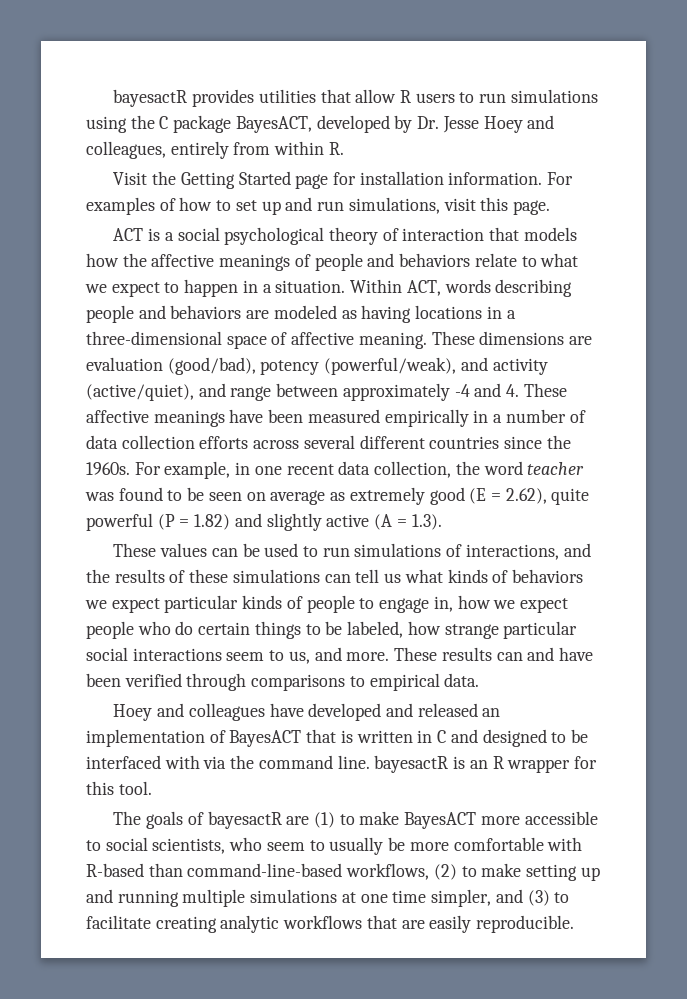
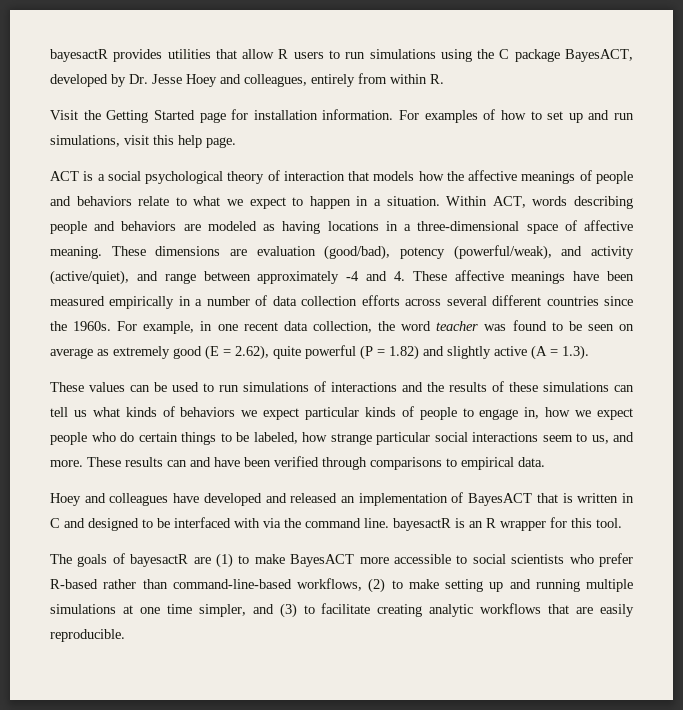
- For examples of how to set up and run simulations, visit this page.
+ For examples of how to set up and run simulations, visit this help page.
- These values can be used to run simulations of interactions, and the results of these simulations can tell us what kinds of behaviors we expect particular kinds of people to engage in, how we expect people who do certain things to be labeled, how strange particular social interactions seem to us, and more.
+ These values can be used to run simulations of interactions and the results of these simulations can tell us what kinds of behaviors we expect particular kinds of people to engage in, how we expect people who do certain things to be labeled, how strange particular social interactions seem to us, and more.
- The goals of bayesactR are (1) to make BayesACT more accessible to social scientists, who seem to usually be more comfortable with R-based than command-line-based workflows, (2) to make setting up and running multiple simulations at one time simpler, and (3) to facilitate creating analytic workflows that are easily reproducible.
+ The goals of bayesactR are (1) to make BayesACT more accessible to social scientists who prefer R-based rather than command-line-based workflows, (2) to make setting up and running multiple simulations at one time simpler, and (3) to facilitate creating analytic workflows that are easily reproducible.

